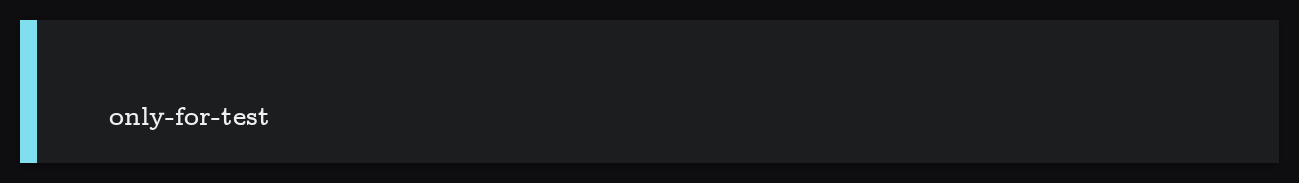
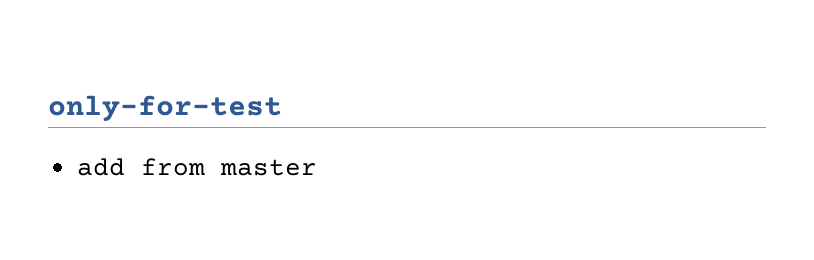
+ add from master

